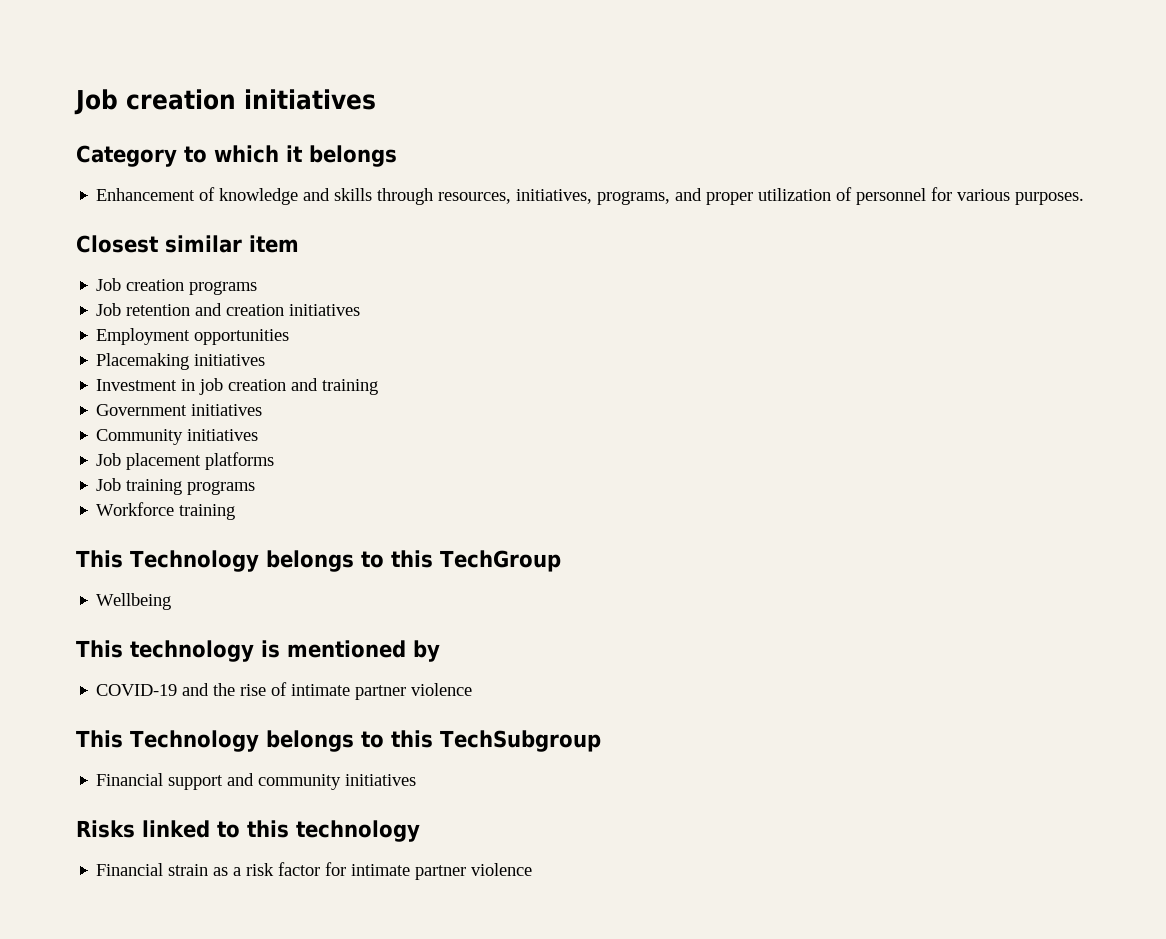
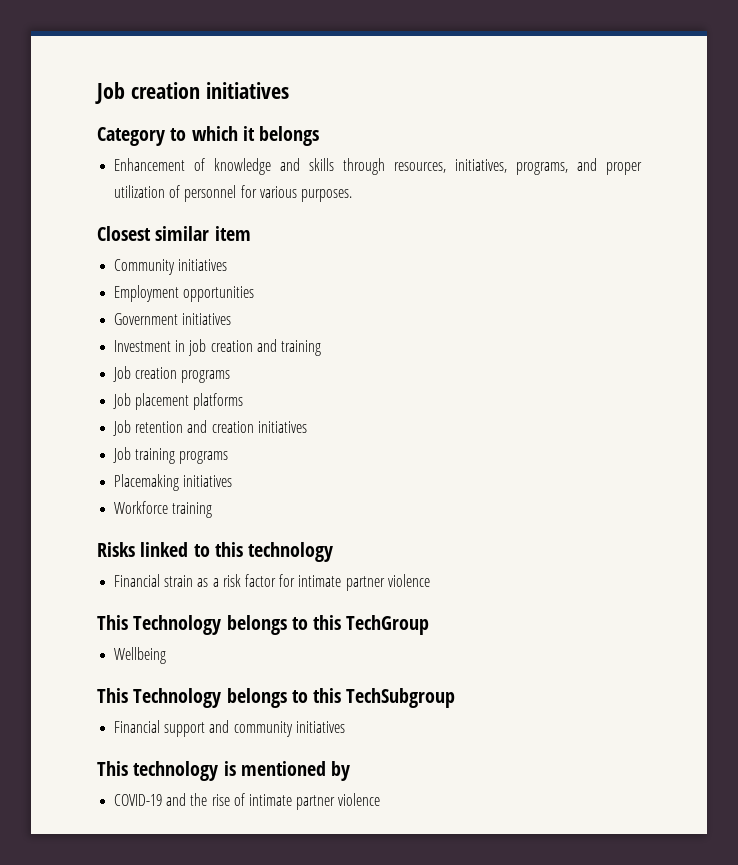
- Job creation programs
- Job retention and creation initiatives
+ Community initiatives
- Placemaking initiatives
+ Government initiatives
- Government initiatives
- Community initiatives
+ Job creation programs
+ Job retention and creation initiatives
+ Placemaking initiatives
- This Technology belongs to this TechGroup
- Wellbeing
- This technology is mentioned by
- COVID-19 and the rise of intimate partner violence
- This Technology belongs to this TechSubgroup
- Financial support and community initiatives
+ This Technology belongs to this TechGroup
+ Wellbeing
+ This Technology belongs to this TechSubgroup
+ Financial support and community initiatives
+ This technology is mentioned by
+ COVID-19 and the rise of intimate partner violence

